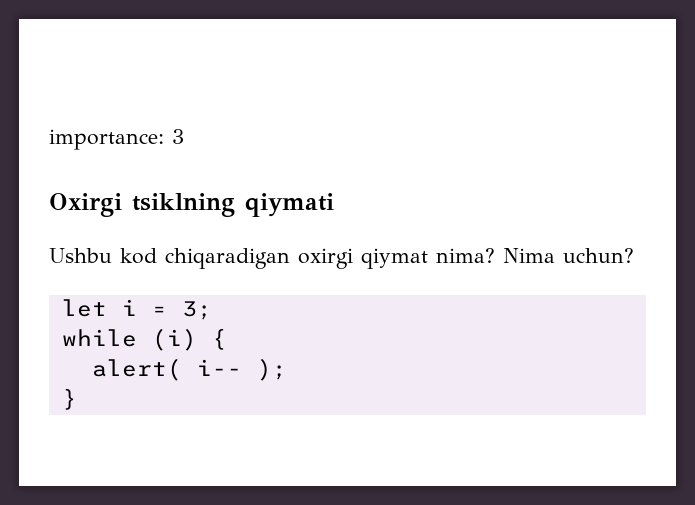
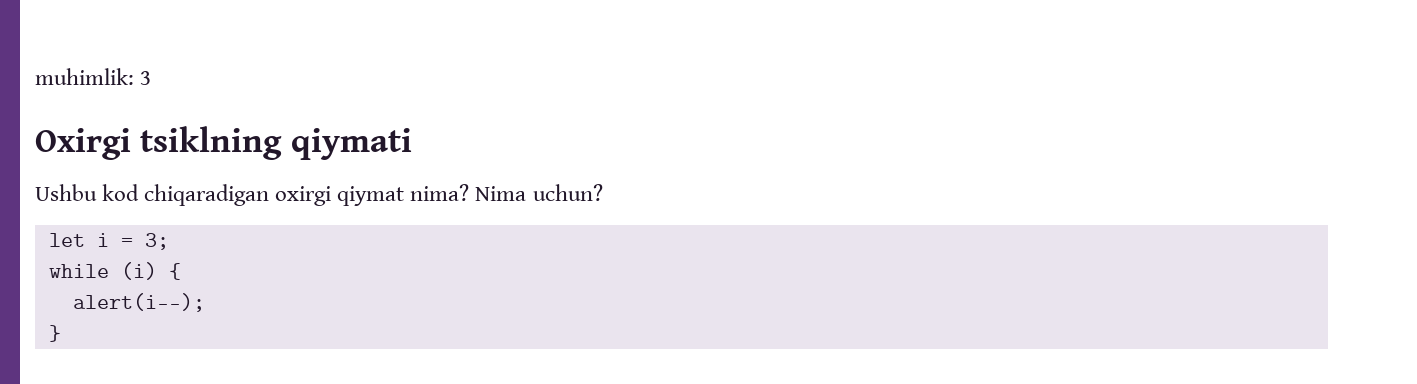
- importance: 3
+ muhimlik: 3
- alert( i-- );
+ alert(i--);

